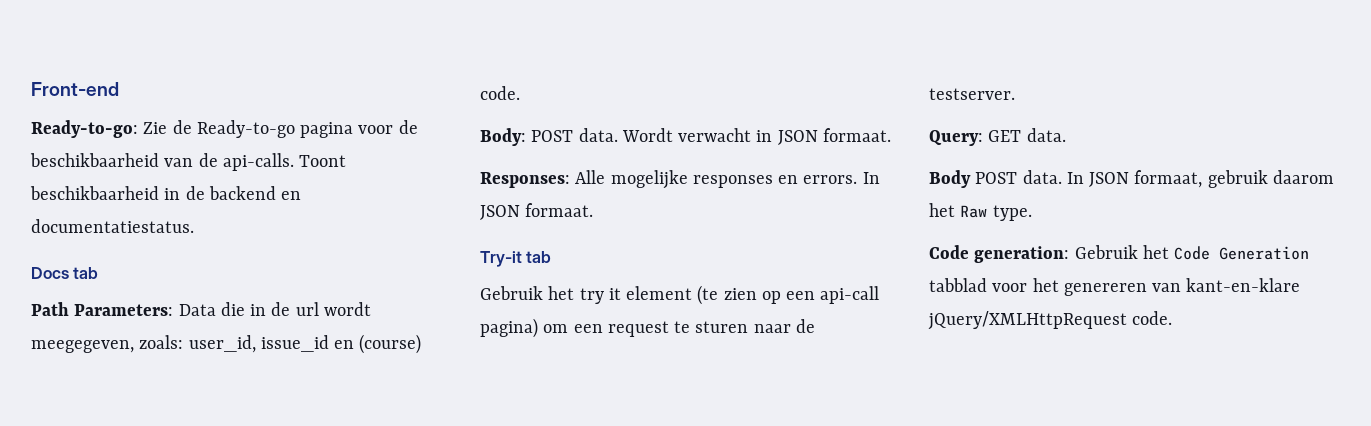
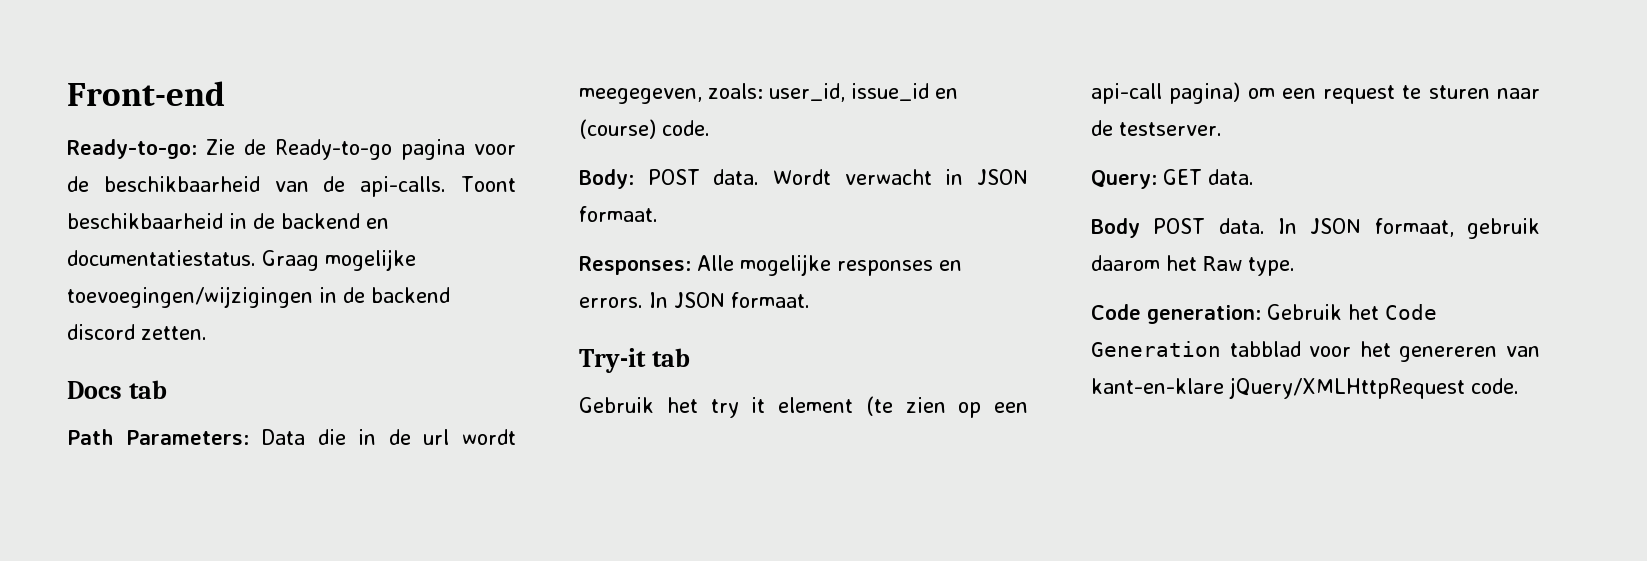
+ Graag mogelijke toevoegingen/wijzigingen in de backend discord zetten.

